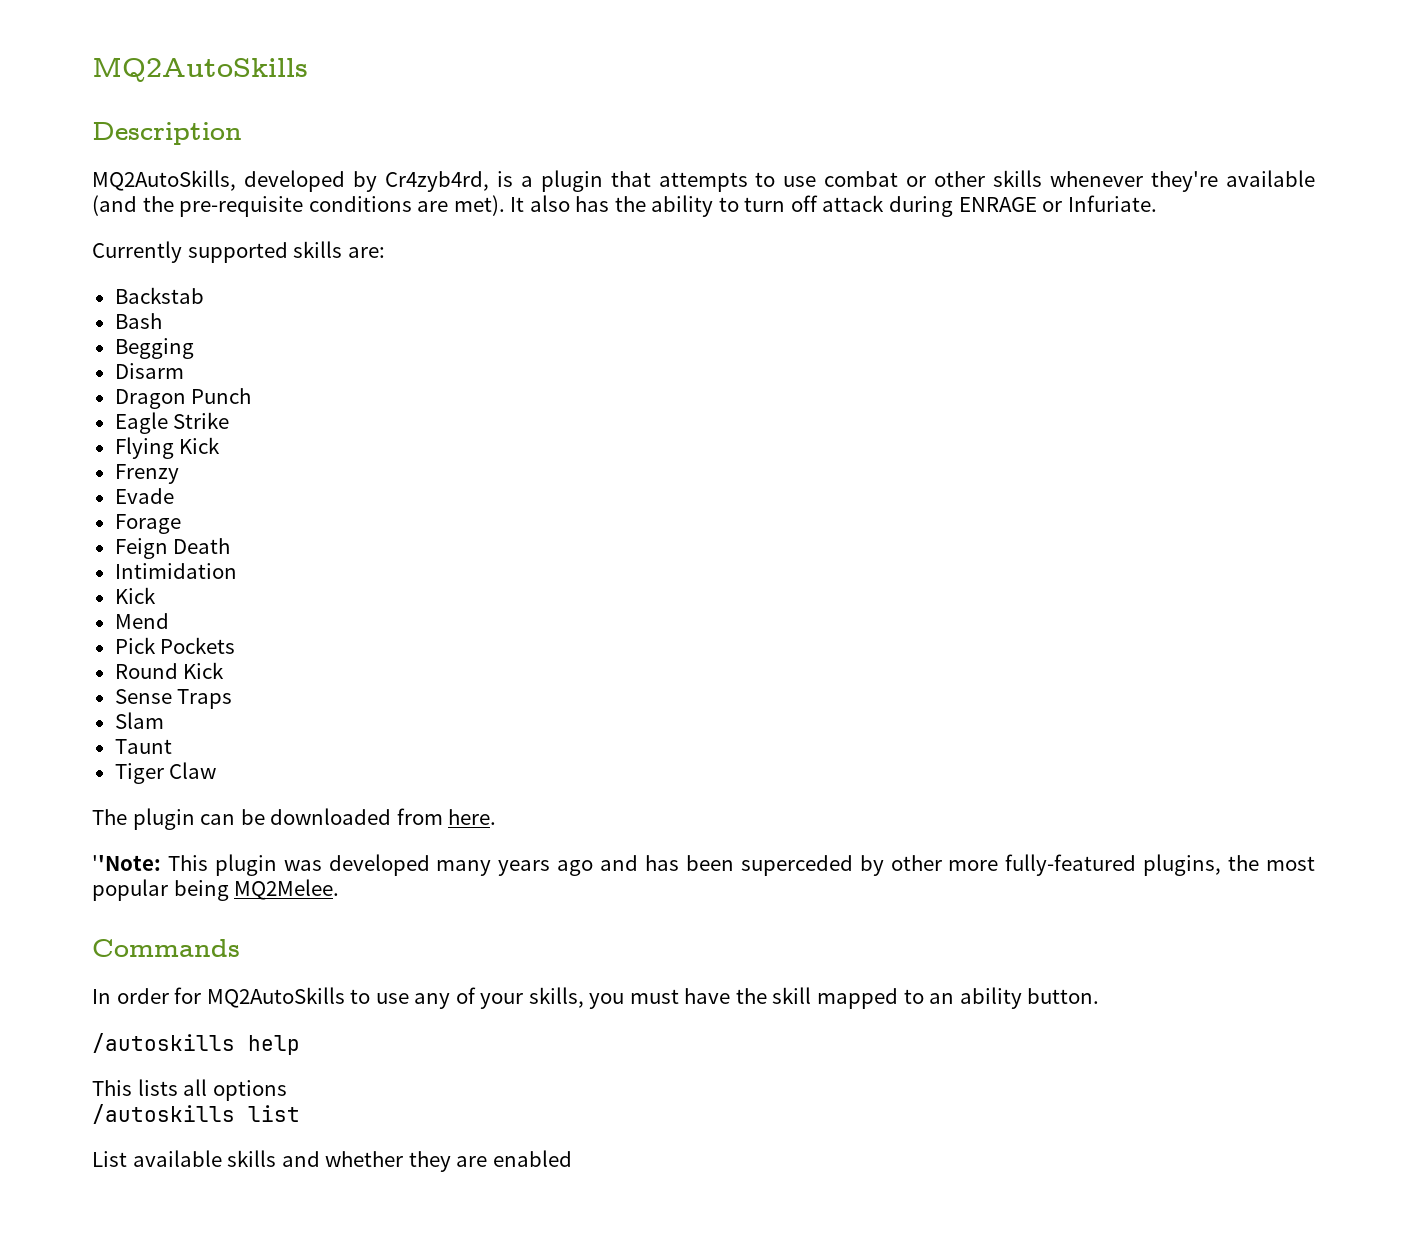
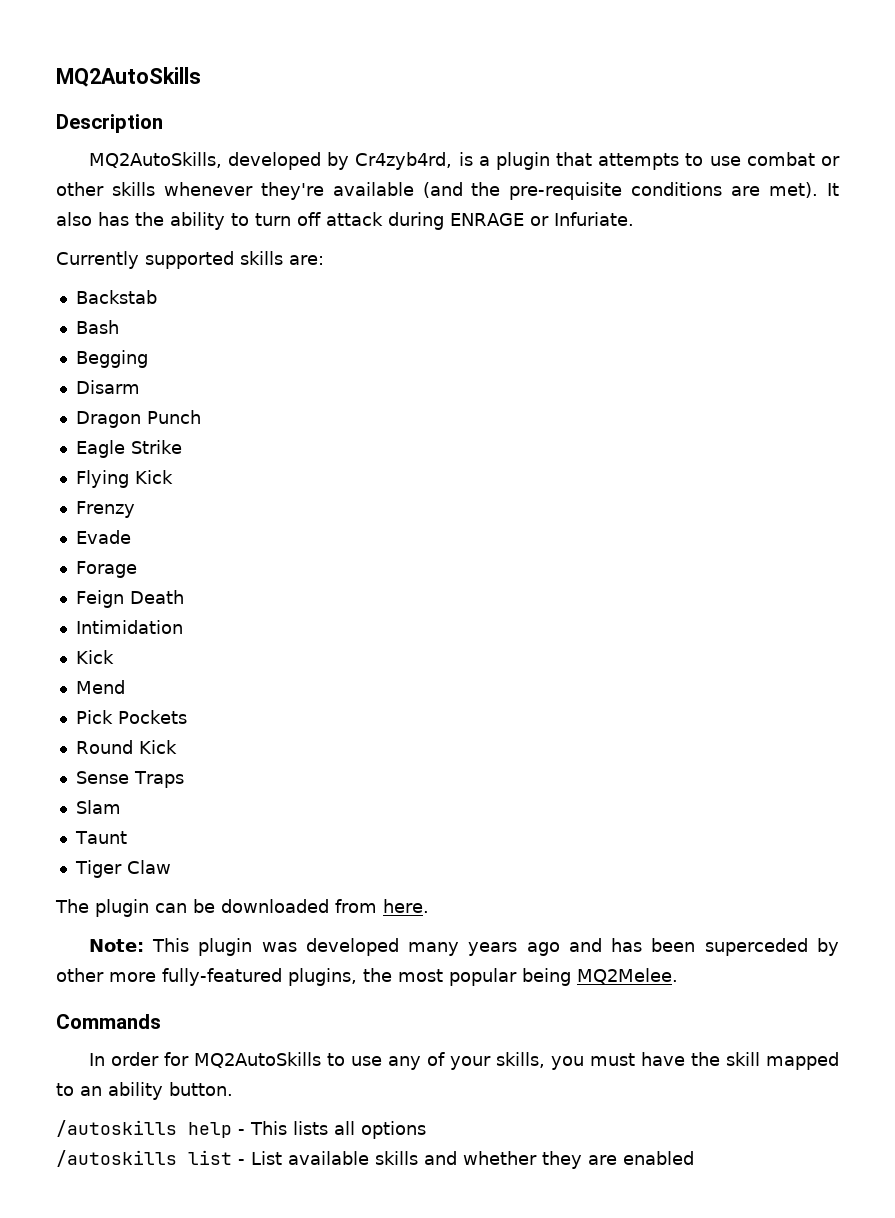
- ''Note: This plugin was developed many years ago and has been superceded by other more fully-featured plugins, the most popular being MQ2Melee.
+ Note: This plugin was developed many years ago and has been superceded by other more fully-featured plugins, the most popular being MQ2Melee.
- /autoskills help
- This lists all options
+ /autoskills help - This lists all options
- /autoskills list
- List available skills and whether they are enabled
+ /autoskills list - List available skills and whether they are enabled

